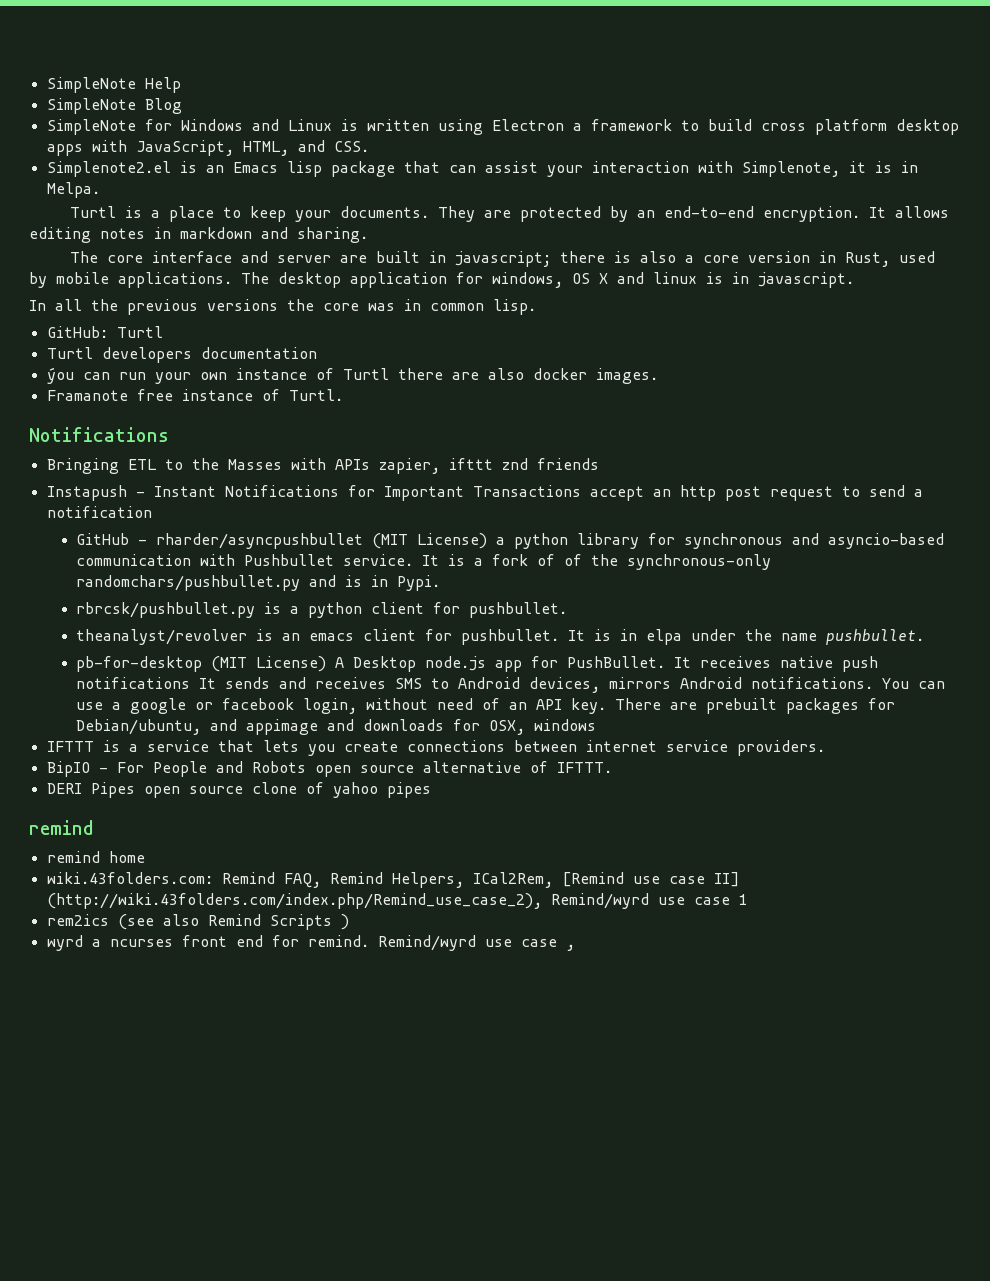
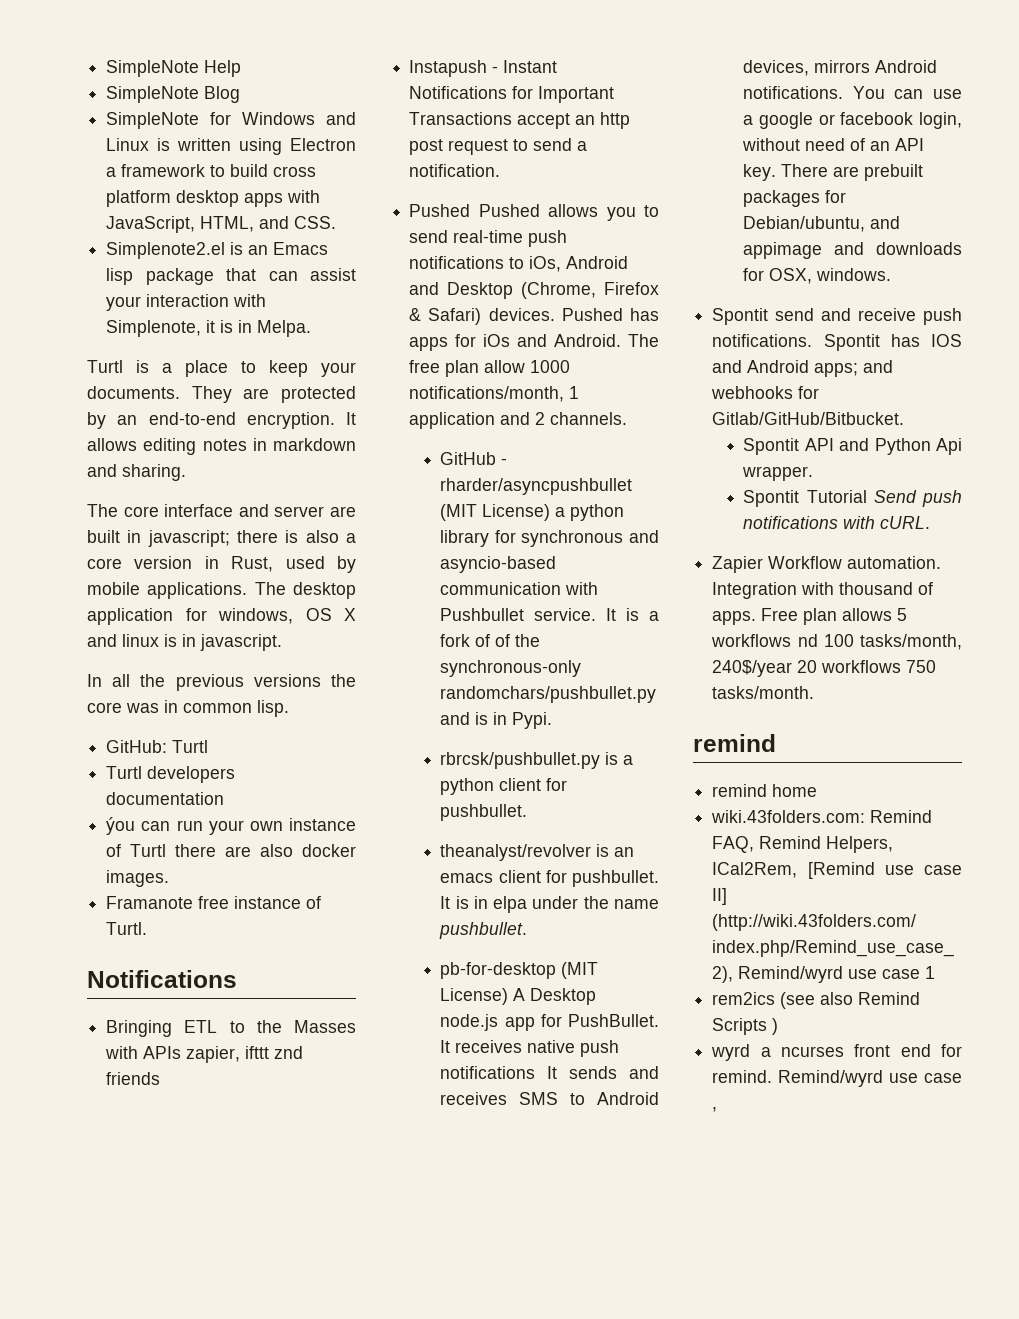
- Instapush - Instant Notifications for Important Transactions accept an http post request to send a notification
+ Instapush - Instant Notifications for Important Transactions accept an http post request to send a notification.
+ Pushed Pushed allows you to send real-time push notifications to iOs, Android and Desktop (Chrome, Firefox & Safari) devices. Pushed has apps for iOs and Android. The free plan allow 1000 notifications/month, 1 application and 2 channels.
- There are prebuilt packages for Debian/ubuntu, and appimage and downloads for OSX, windows
- IFTTT is a service that lets you create connections between internet service providers.
- BipIO - For People and Robots open source alternative of IFTTT.
- DERI Pipes open source clone of yahoo pipes
+ There are prebuilt packages for Debian/ubuntu, and appimage and downloads for OSX, windows.
+ Spontit send and receive push notifications. Spontit has IOS and Android apps; and webhooks for Gitlab/GitHub/Bitbucket.
+ Spontit API and Python Api wrapper.
+ Spontit Tutorial Send push notifications with cURL.
+ Zapier Workflow automation. Integration with thousand of apps. Free plan allows 5 workflows nd 100 tasks/month, 240$/year 20 workflows 750 tasks/month.

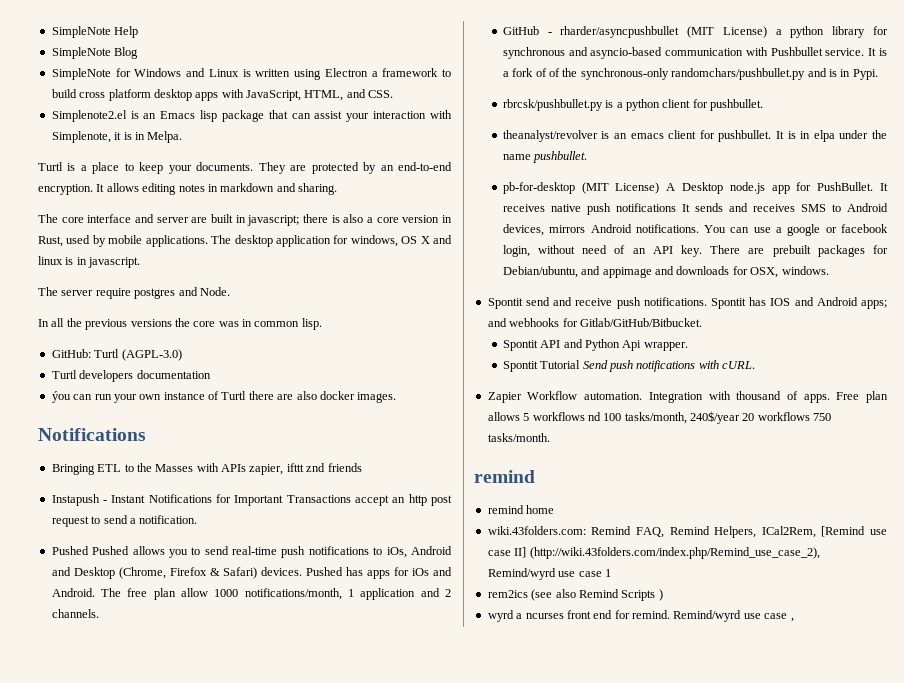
+ The server require postgres and Node.
- GitHub: Turtl
+ GitHub: Turtl (AGPL-3.0)
- Framanote free instance of Turtl.

